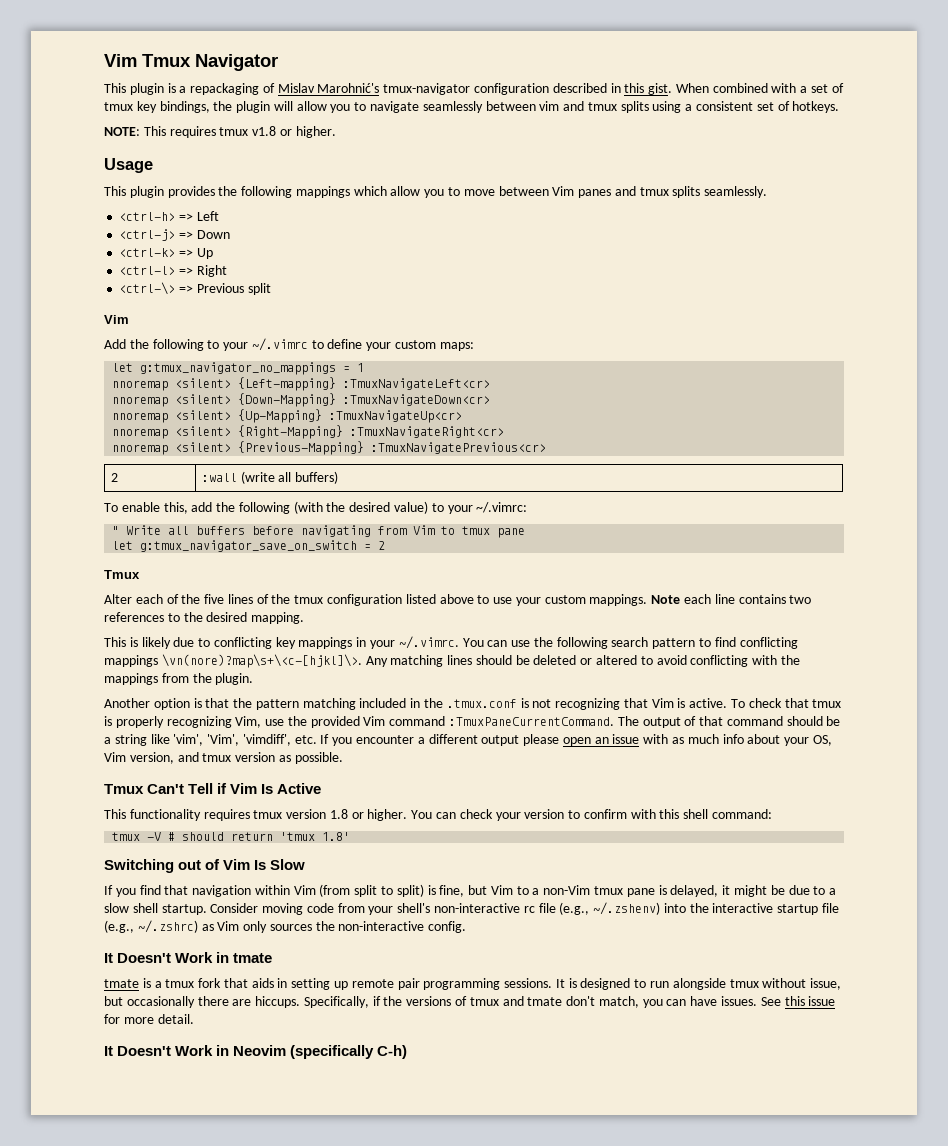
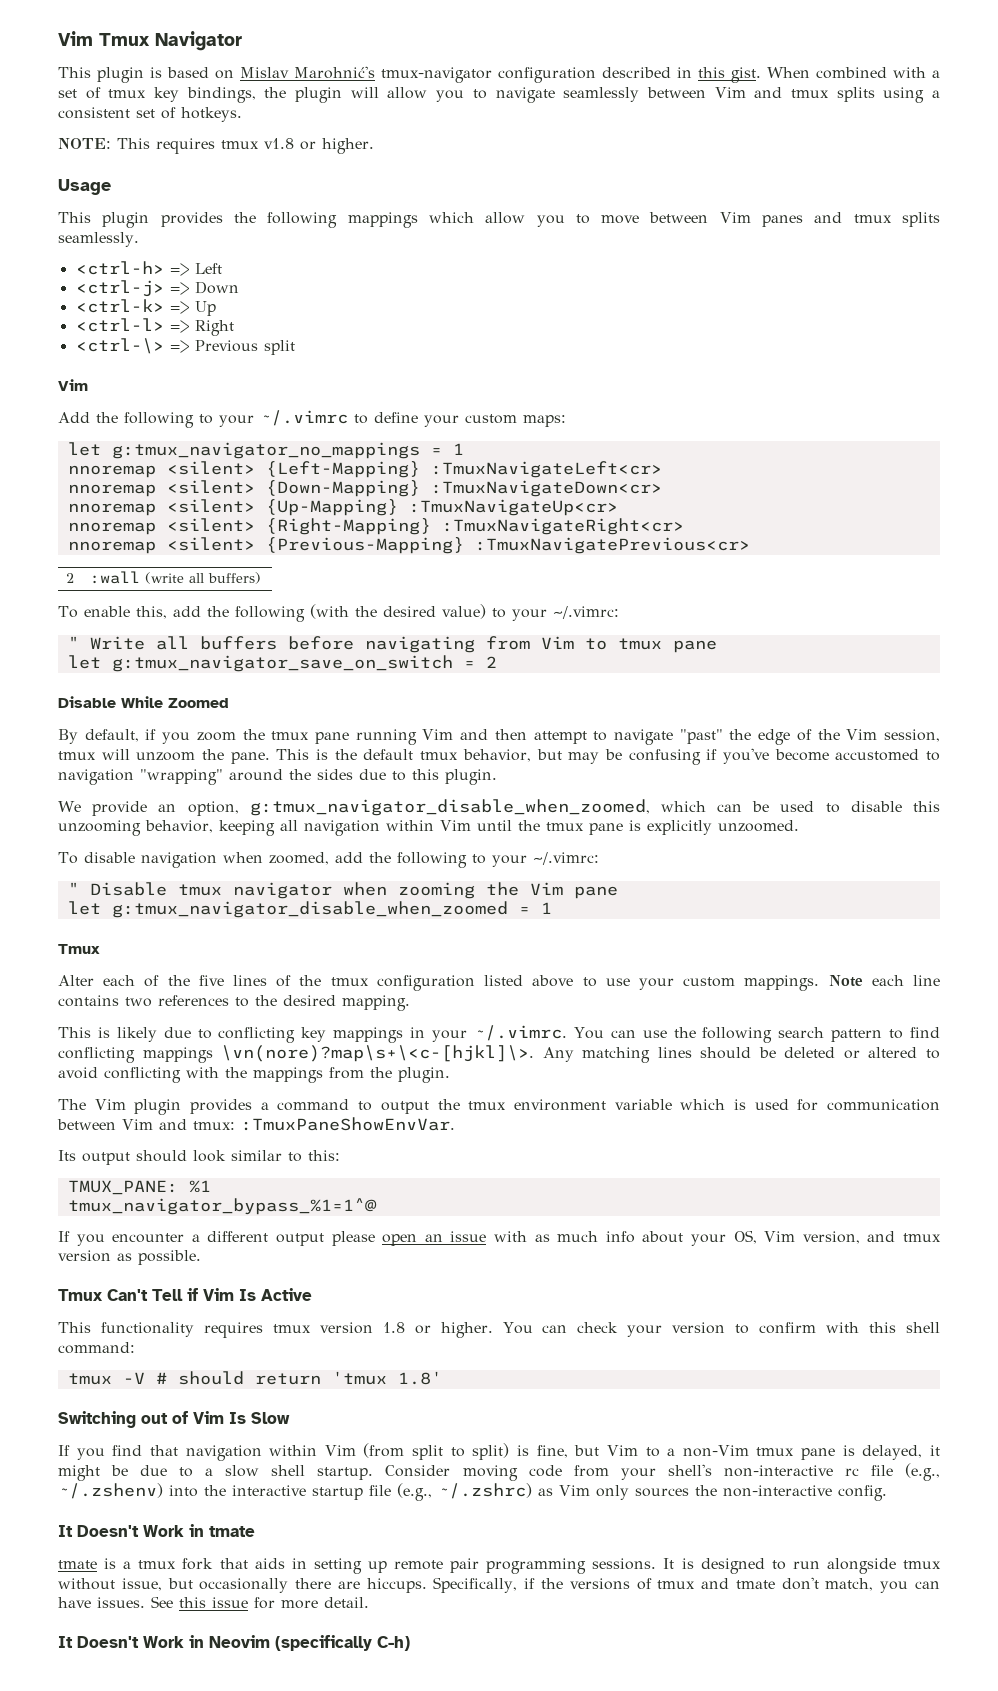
- This plugin is a repackaging of Mislav Marohnić's tmux-navigator configuration described in this gist.
+ This plugin is based on Mislav Marohnić's tmux-navigator configuration described in this gist.
- When combined with a set of tmux key bindings, the plugin will allow you to navigate seamlessly between vim and tmux splits using a consistent set of hotkeys.
+ When combined with a set of tmux key bindings, the plugin will allow you to navigate seamlessly between Vim and tmux splits using a consistent set of hotkeys.
- nnoremap <silent> {Left-mapping} :TmuxNavigateLeft<cr>
+ nnoremap <silent> {Left-Mapping} :TmuxNavigateLeft<cr>
+ Disable While Zoomed
+ By default, if you zoom the tmux pane running Vim and then attempt to navigate "past" the edge of the Vim session, tmux will unzoom the pane. This is the default tmux behavior, but may be confusing if you've become accustomed to navigation "wrapping" around the sides due to this plugin.
+ We provide an option, g:tmux_navigator_disable_when_zoomed, which can be used to disable this unzooming behavior, keeping all navigation within Vim until the tmux pane is explicitly unzoomed.
+ To disable navigation when zoomed, add the following to your ~/.vimrc:
+ " Disable tmux navigator when zooming the Vim pane
+ let g:tmux_navigator_disable_when_zoomed = 1
- Another option is that the pattern matching included in the .tmux.conf is not recognizing that Vim is active. To check that tmux is properly recognizing Vim, use the provided Vim command :TmuxPaneCurrentCommand. The output of that command should be a string like 'vim', 'Vim', 'vimdiff', etc. If you encounter a different output please open an issue with as much info about your OS, Vim version, and tmux version as possible.
+ The Vim plugin provides a command to output the tmux environment variable which is used for communication between Vim and tmux: :TmuxPaneShowEnvVar.
+ Its output should look similar to this:
+ TMUX_PANE: %1
+ tmux_navigator_bypass_%1=1^@
+ If you encounter a different output please open an issue with as much info about your OS, Vim version, and tmux version as possible.

